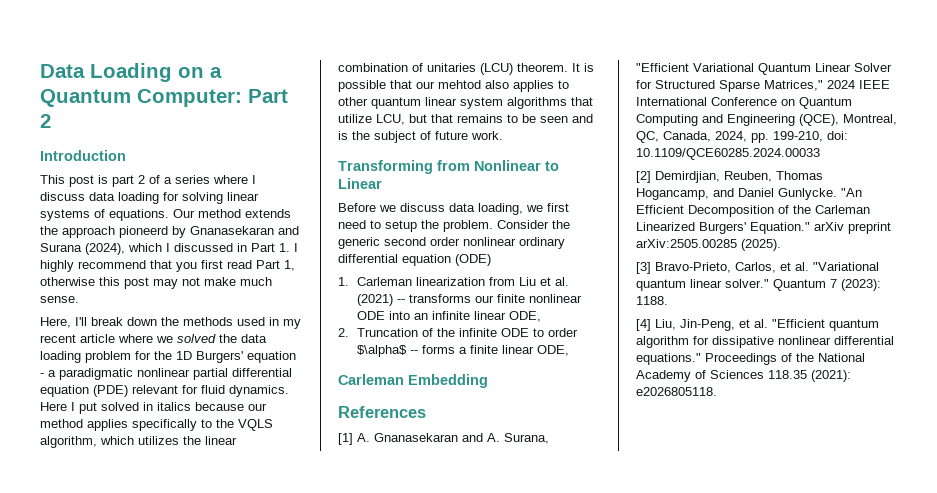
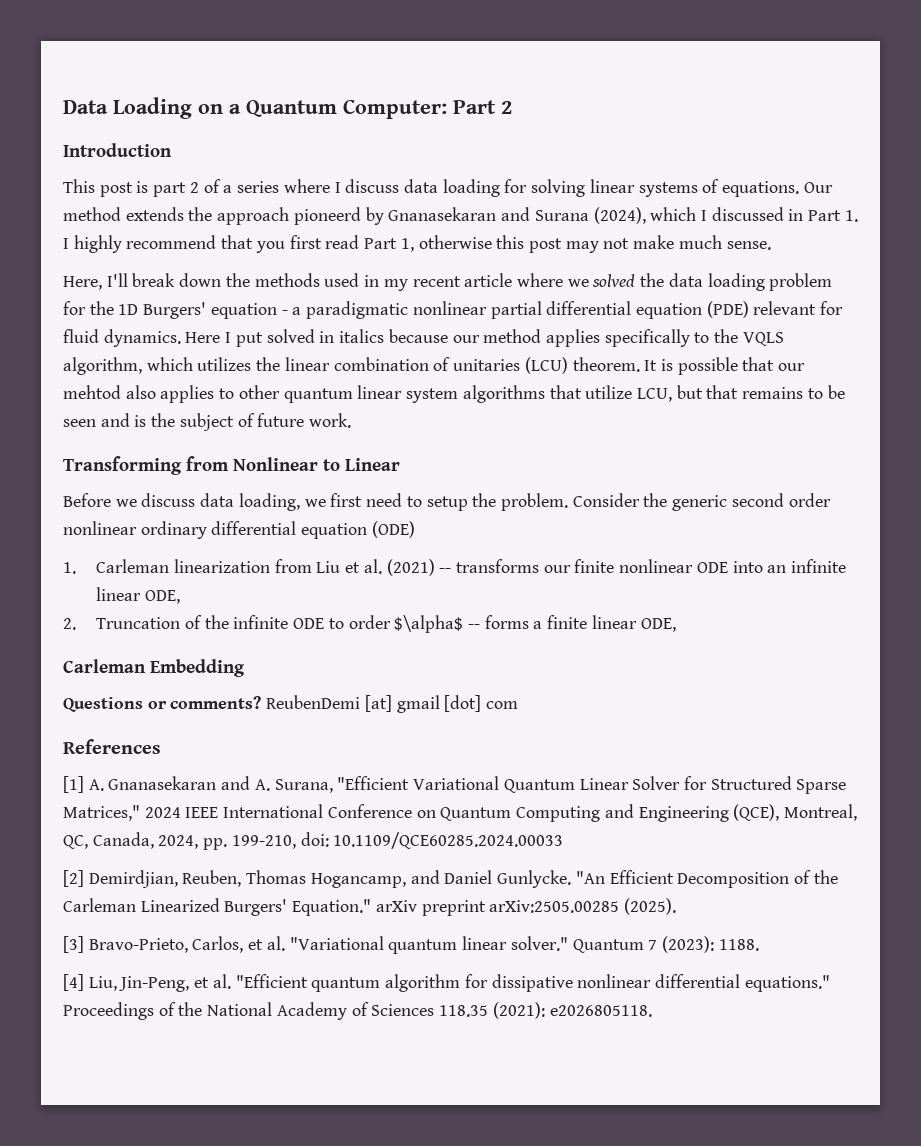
+ Questions or comments? ReubenDemi [at] gmail [dot] com

